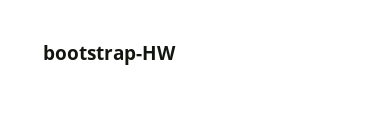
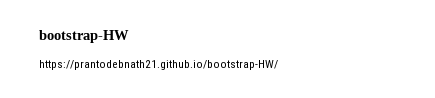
+ https://prantodebnath21.github.io/bootstrap-HW/

